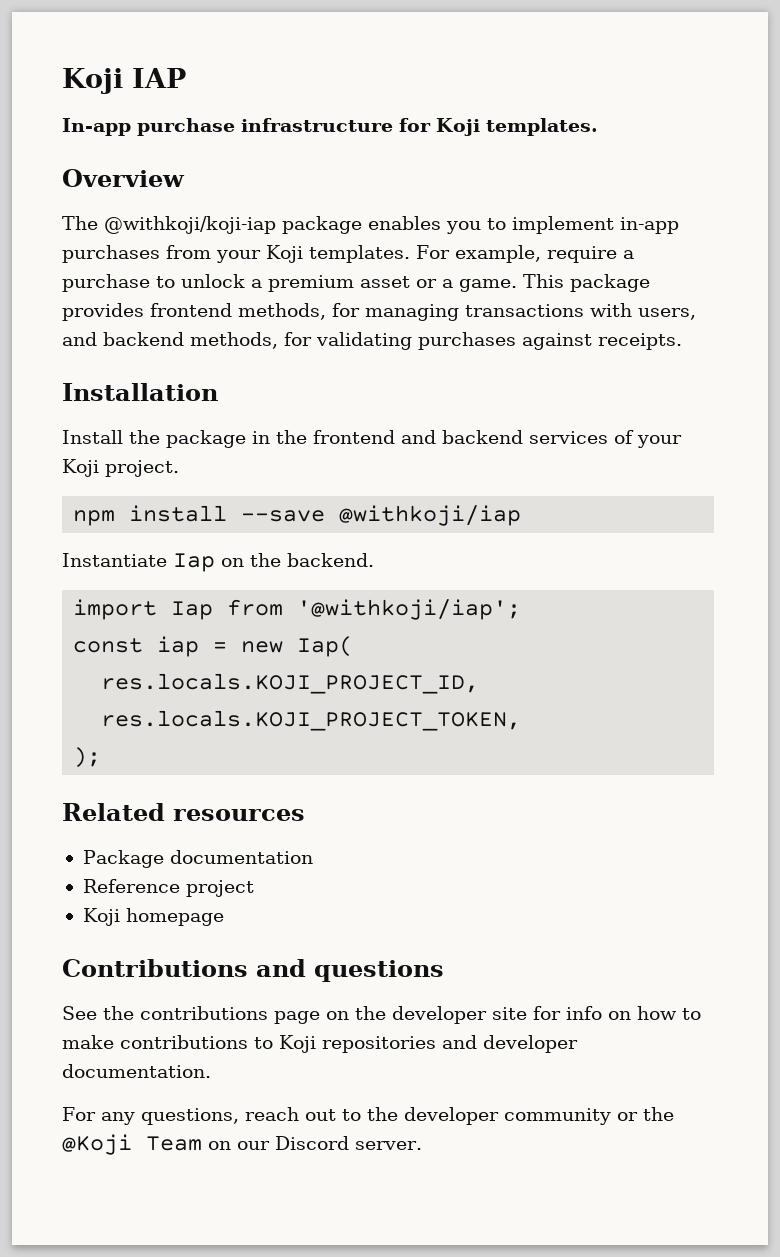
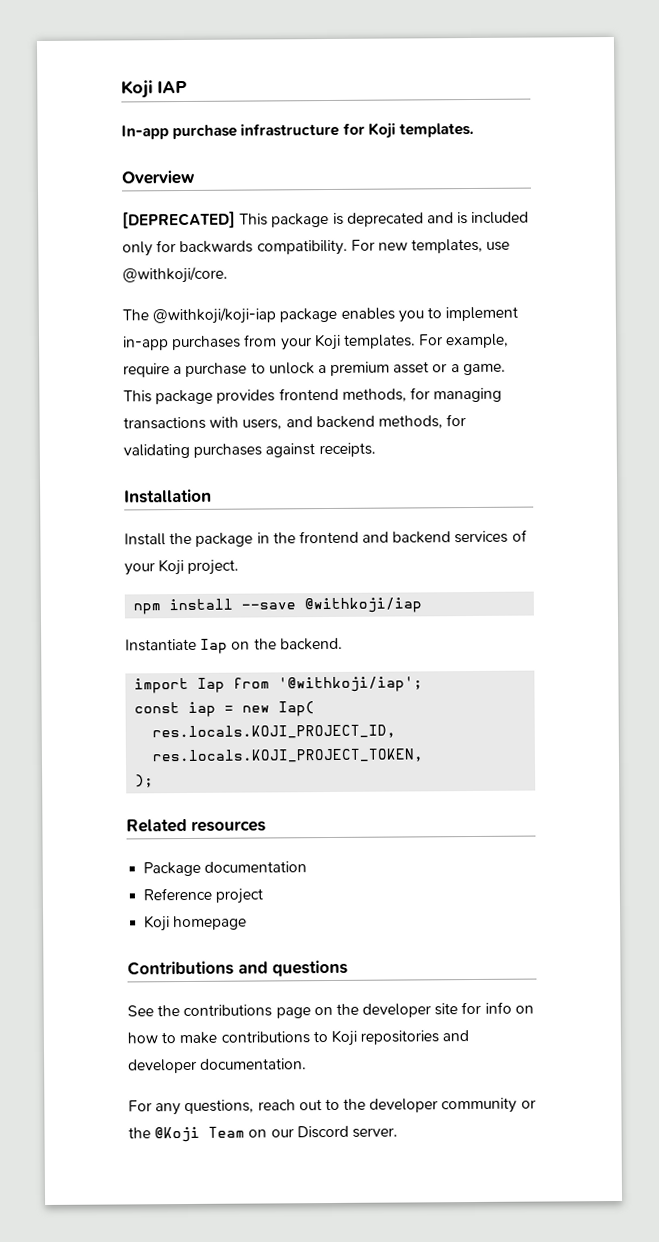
+ [DEPRECATED] This package is deprecated and is included only for backwards compatibility. For new templates, use @withkoji/core.

